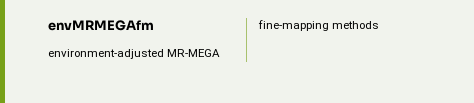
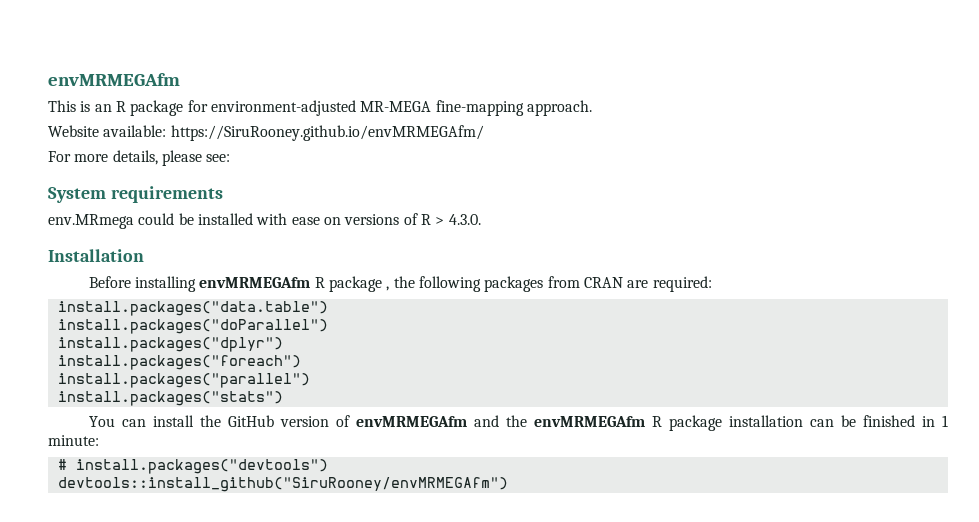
- environment-adjusted MR-MEGA fine-mapping methods
+ This is an R package for environment-adjusted MR-MEGA fine-mapping approach.
+ Website available: https://SiruRooney.github.io/envMRMEGAfm/
+ For more details, please see:
+ System requirements
+ env.MRmega could be installed with ease on versions of R > 4.3.0.
+ Installation
+ Before installing envMRMEGAfm R package , the following packages from CRAN are required:
+ install.packages("data.table")
+ install.packages("doParallel")
+ install.packages("dplyr")
+ install.packages("foreach")
+ install.packages("parallel")
+ install.packages("stats")
+ You can install the GitHub version of envMRMEGAfm and the envMRMEGAfm R package installation can be finished in 1 minute:
+ # install.packages("devtools")
+ devtools::install_github("SiruRooney/envMRMEGAfm")

